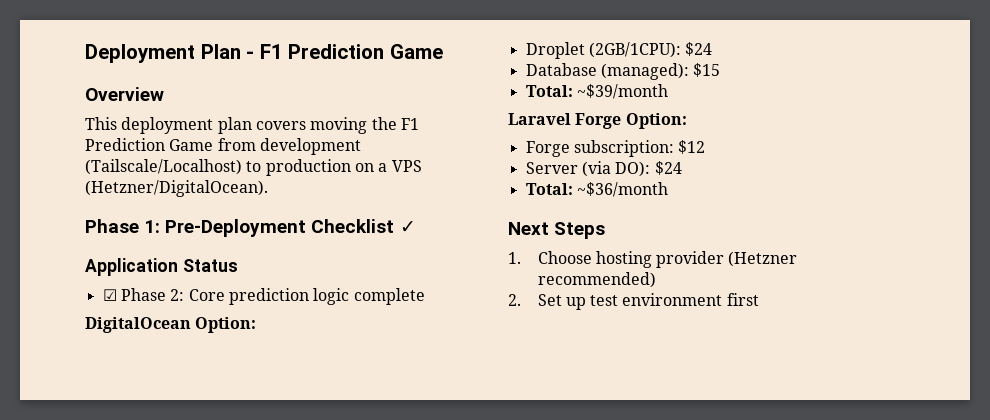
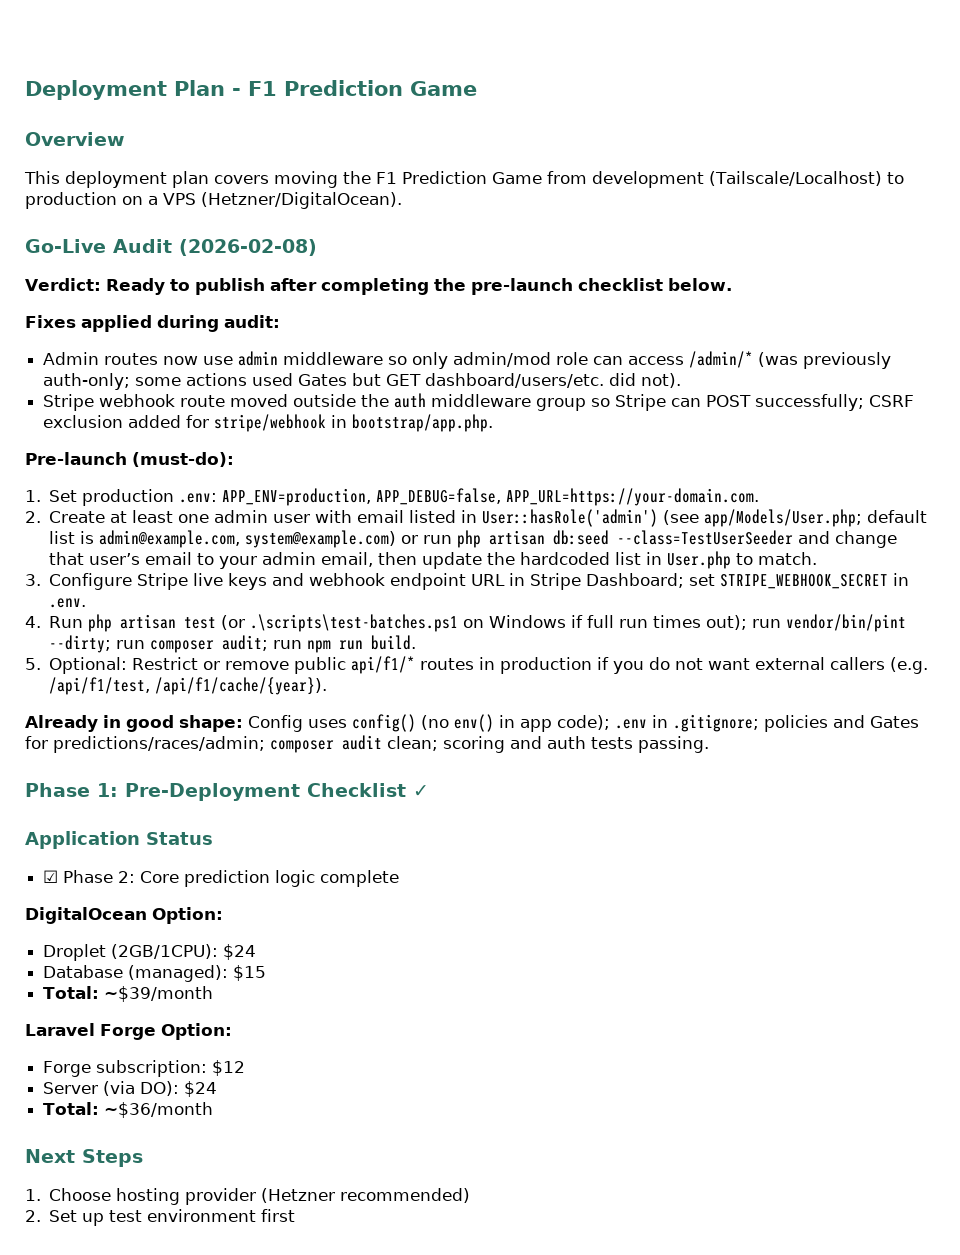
+ Go-Live Audit (2026-02-08)
+ Verdict: Ready to publish after completing the pre-launch checklist below.
+ Fixes applied during audit:
+ Admin routes now use admin middleware so only admin/mod role can access /admin/* (was previously auth-only; some actions used Gates but GET dashboard/users/etc. did not).
+ Stripe webhook route moved outside the auth middleware group so Stripe can POST successfully; CSRF exclusion added for stripe/webhook in bootstrap/app.php.
+ Pre-launch (must-do):
+ 1. Set production .env: APP_ENV=production, APP_DEBUG=false, APP_URL=https://your-domain.com.
+ 2. Create at least one admin user with email listed in User::hasRole('admin') (see app/Models/User.php; default list is admin@example.com, system@example.com) or run php artisan db:seed --class=TestUserSeeder and change that user’s email to your admin email, then update the hardcoded list in User.php to match.
+ 3. Configure Stripe live keys and webhook endpoint URL in Stripe Dashboard; set STRIPE_WEBHOOK_SECRET in .env.
+ 4. Run php artisan test (or .\scripts\test-batches.ps1 on Windows if full run times out); run vendor/bin/pint --dirty; run composer audit; run npm run build.
+ 5. Optional: Restrict or remove public api/f1/* routes in production if you do not want external callers (e.g. /api/f1/test, /api/f1/cache/{year}).
+ Already in good shape: Config uses config() (no env() in app code); .env in .gitignore; policies and Gates for predictions/races/admin; composer audit clean; scoring and auth tests passing.

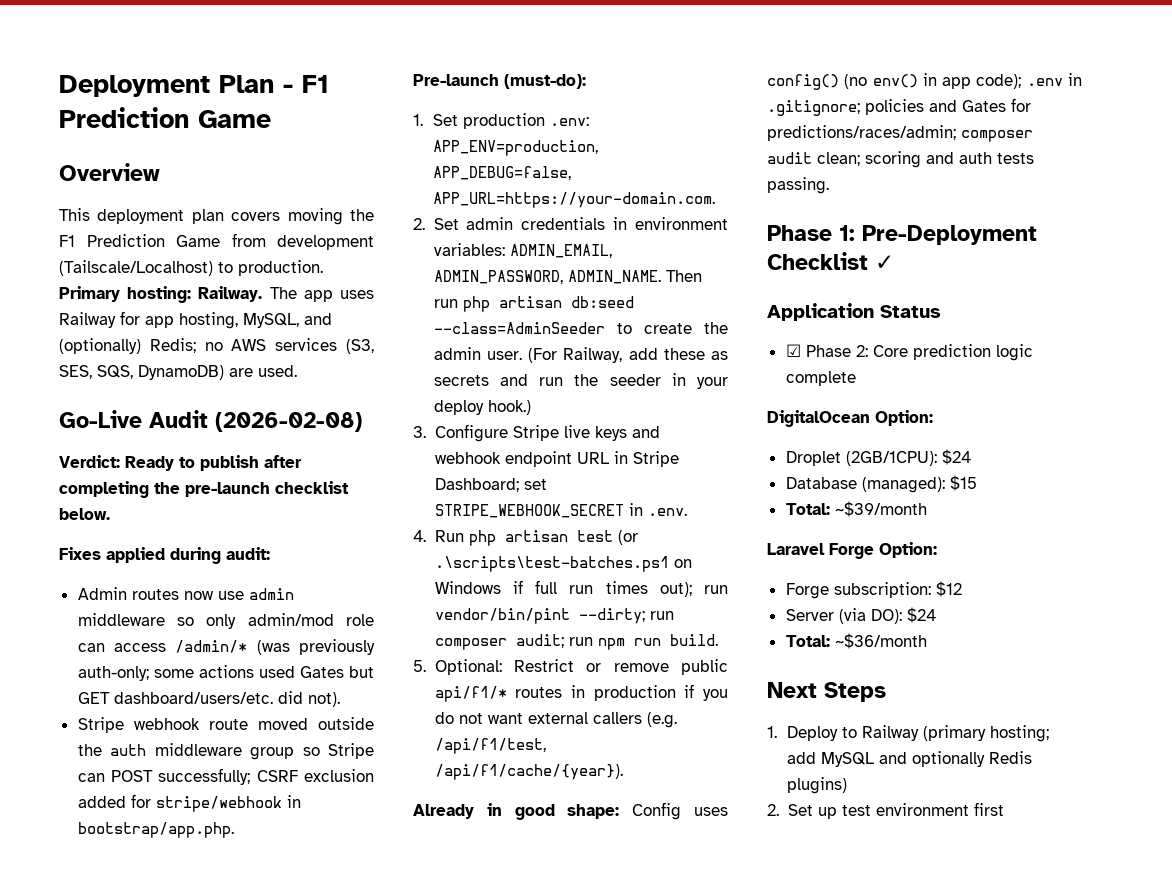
- This deployment plan covers moving the F1 Prediction Game from development (Tailscale/Localhost) to production on a VPS (Hetzner/DigitalOcean).
+ This deployment plan covers moving the F1 Prediction Game from development (Tailscale/Localhost) to production. Primary hosting: Railway. The app uses Railway for app hosting, MySQL, and (optionally) Redis; no AWS services (S3, SES, SQS, DynamoDB) are used.
- 2. Create at least one admin user with email listed in User::hasRole('admin') (see app/Models/User.php; default list is admin@example.com, system@example.com) or run php artisan db:seed --class=TestUserSeeder and change that user’s email to your admin email, then update the hardcoded list in User.php to match.
+ 2. Set admin credentials in environment variables: ADMIN_EMAIL, ADMIN_PASSWORD, ADMIN_NAME. Then run php artisan db:seed --class=AdminSeeder to create the admin user. (For Railway, add these as secrets and run the seeder in your deploy hook.)
- 1. Choose hosting provider (Hetzner recommended)
+ 1. Deploy to Railway (primary hosting; add MySQL and optionally Redis plugins)

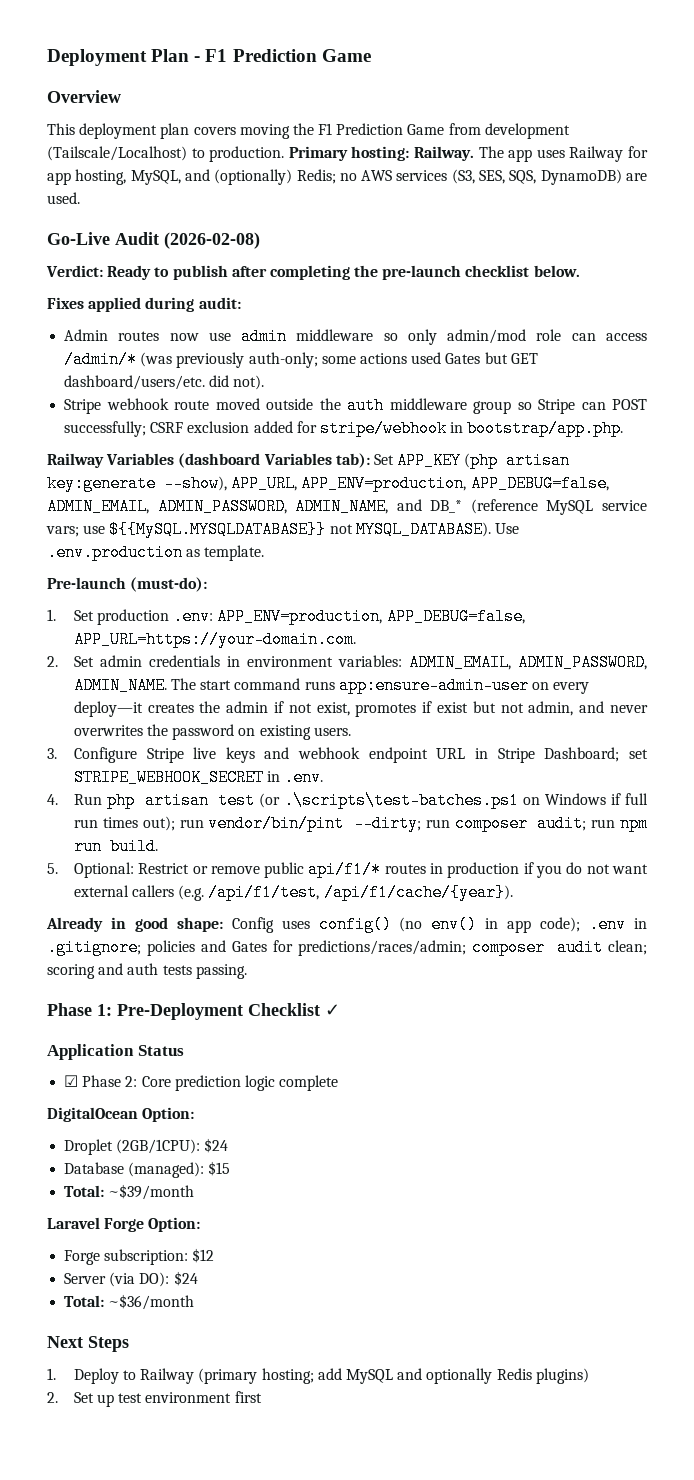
+ Railway Variables (dashboard Variables tab): Set APP_KEY (php artisan key:generate --show), APP_URL, APP_ENV=production, APP_DEBUG=false, ADMIN_EMAIL, ADMIN_PASSWORD, ADMIN_NAME, and DB_* (reference MySQL service vars; use ${{MySQL.MYSQLDATABASE}} not MYSQL_DATABASE). Use .env.production as template.
- Then run php artisan db:seed --class=AdminSeeder to create the admin user. (For Railway, add these as secrets and run the seeder in your deploy hook.)
+ The start command runs app:ensure-admin-user on every deploy—it creates the admin if not exist, promotes if exist but not admin, and never overwrites the password on existing users.

